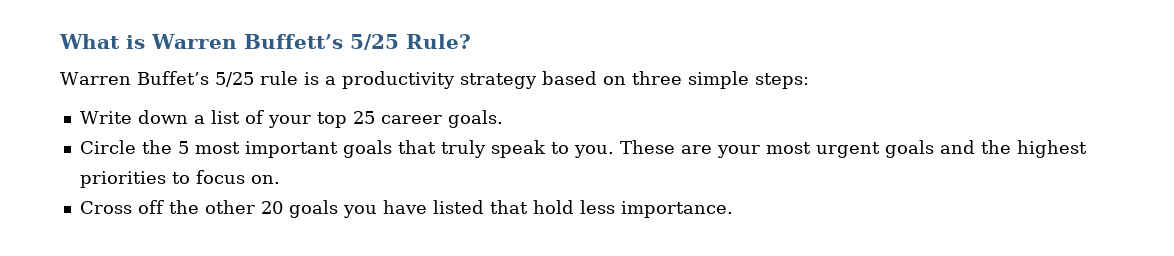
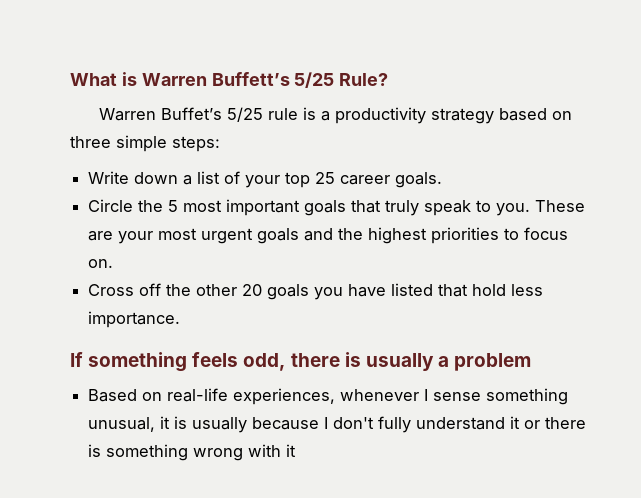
+ If something feels odd, there is usually a problem
+ Based on real-life experiences, whenever I sense something unusual, it is usually because I don't fully understand it or there is something wrong with it

